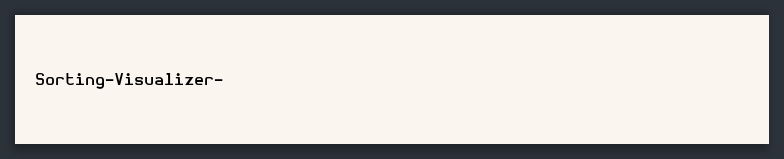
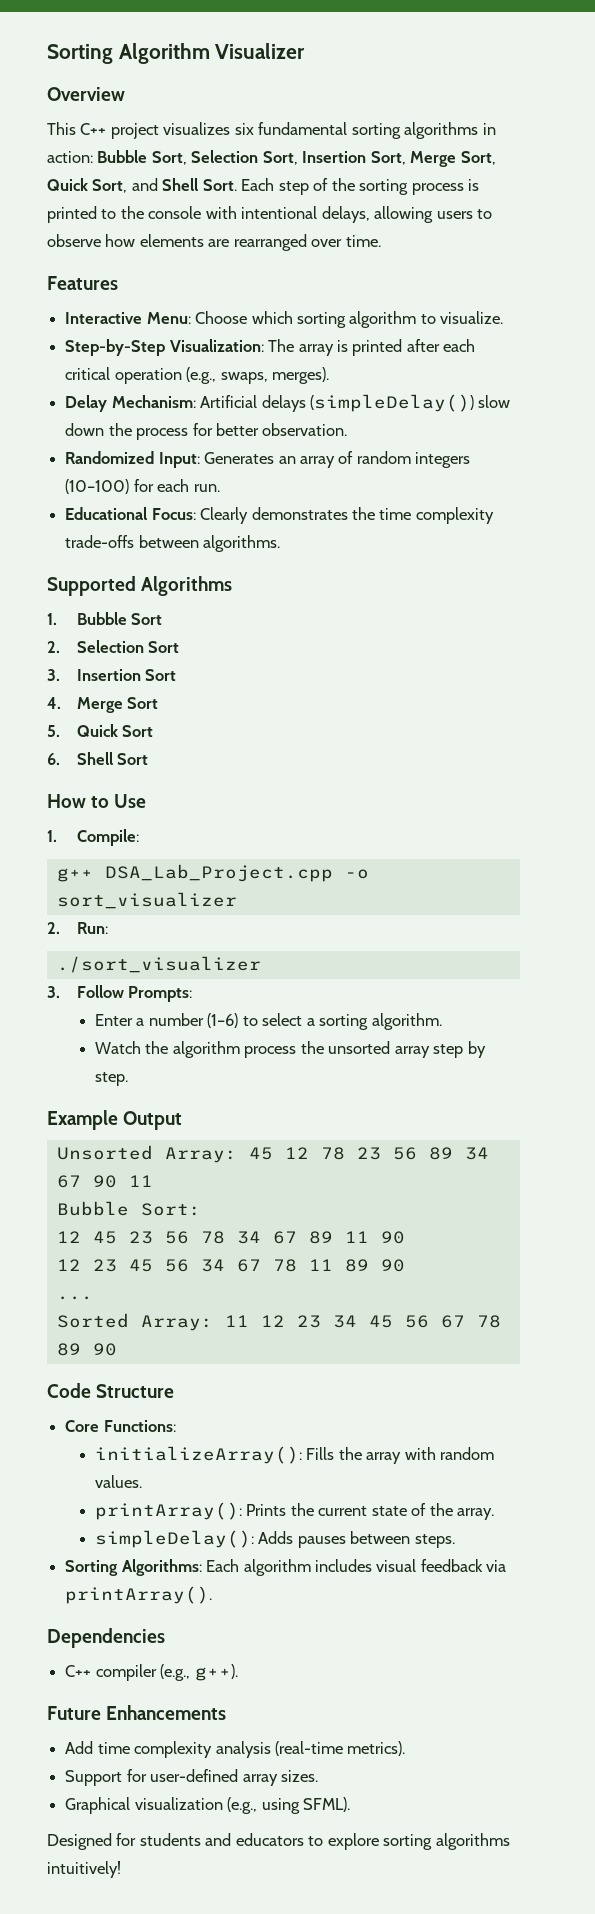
- Sorting-Visualizer-
+ Sorting Algorithm Visualizer
+ Overview
+ This C++ project visualizes six fundamental sorting algorithms in action: Bubble Sort, Selection Sort, Insertion Sort, Merge Sort, Quick Sort, and Shell Sort. Each step of the sorting process is printed to the console with intentional delays, allowing users to observe how elements are rearranged over time.
+ Features
+ Interactive Menu: Choose which sorting algorithm to visualize.
+ Step-by-Step Visualization: The array is printed after each critical operation (e.g., swaps, merges).
+ Delay Mechanism: Artificial delays (simpleDelay()) slow down the process for better observation.
+ Randomized Input: Generates an array of random integers (10–100) for each run.
+ Educational Focus: Clearly demonstrates the time complexity trade-offs between algorithms.
+ Supported Algorithms
+ 1. Bubble Sort
+ 2. Selection Sort
+ 3. Insertion Sort
+ 4. Merge Sort
+ 5. Quick Sort
+ 6. Shell Sort
+ How to Use
+ 1. Compile:
+ g++ DSA_Lab_Project.cpp -o sort_visualizer
+ 2. Run:
+ ./sort_visualizer
+ 3. Follow Prompts:
+ Enter a number (1–6) to select a sorting algorithm.
+ Watch the algorithm process the unsorted array step by step.
+ Example Output
+ Unsorted Array: 45 12 78 23 56 89 34 67 90 11
+ Bubble Sort:
+ 12 45 23 56 78 34 67 89 11 90
+ 12 23 45 56 34 67 78 11 89 90
+ ...
+ Sorted Array: 11 12 23 34 45 56 67 78 89 90
+ Code Structure
+ Core Functions:
+ initializeArray(): Fills the array with random values.
+ printArray(): Prints the current state of the array.
+ simpleDelay(): Adds pauses between steps.
+ Sorting Algorithms: Each algorithm includes visual feedback via printArray().
+ Dependencies
+ C++ compiler (e.g., g++).
+ Future Enhancements
+ Add time complexity analysis (real-time metrics).
+ Support for user-defined array sizes.
+ Graphical visualization (e.g., using SFML).
+ Designed for students and educators to explore sorting algorithms intuitively!

